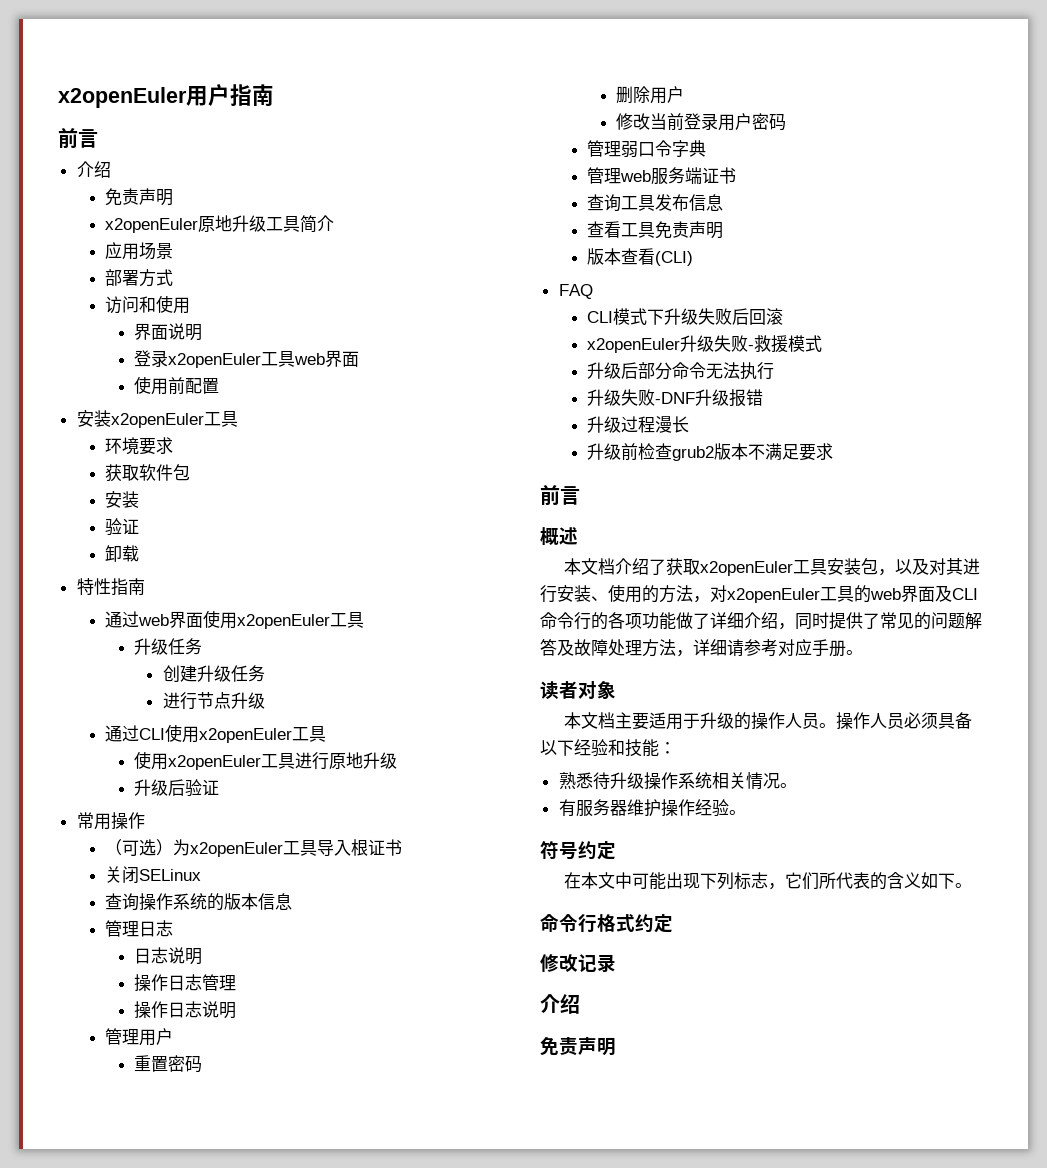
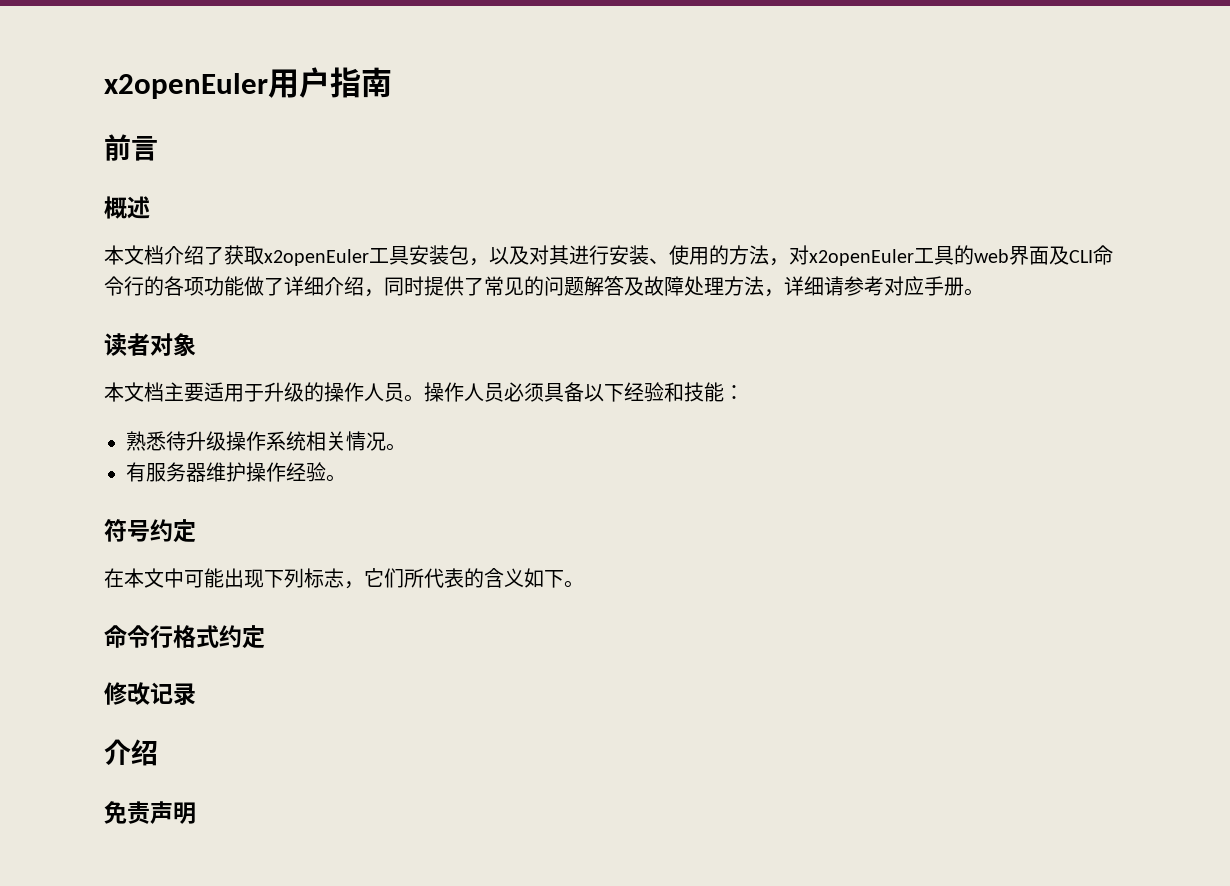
  x2openEuler用户指南
- 前言
- 介绍
- 免责声明
- x2openEuler原地升级工具简介
- 应用场景
- 部署方式
- 访问和使用
- 界面说明
- 登录x2openEuler工具web界面
- 使用前配置
- 安装x2openEuler工具
- 环境要求
- 获取软件包
- 安装
- 验证
- 卸载
- 特性指南
- 通过web界面使用x2openEuler工具
- 升级任务
- 创建升级任务
- 进行节点升级
- 通过CLI使用x2openEuler工具
- 使用x2openEuler工具进行原地升级
- 升级后验证
- 常用操作
- （可选）为x2openEuler工具导入根证书
- 关闭SELinux
- 查询操作系统的版本信息
- 管理日志
- 日志说明
- 操作日志管理
- 操作日志说明
- 管理用户
- 重置密码
- 删除用户
- 修改当前登录用户密码
- 管理弱口令字典
- 管理web服务端证书
- 查询工具发布信息
- 查看工具免责声明
- 版本查看(CLI)
- FAQ
- CLI模式下升级失败后回滚
- x2openEuler升级失败-救援模式
- 升级后部分命令无法执行
- 升级失败-DNF升级报错
- 升级过程漫长
- 升级前检查grub2版本不满足要求

